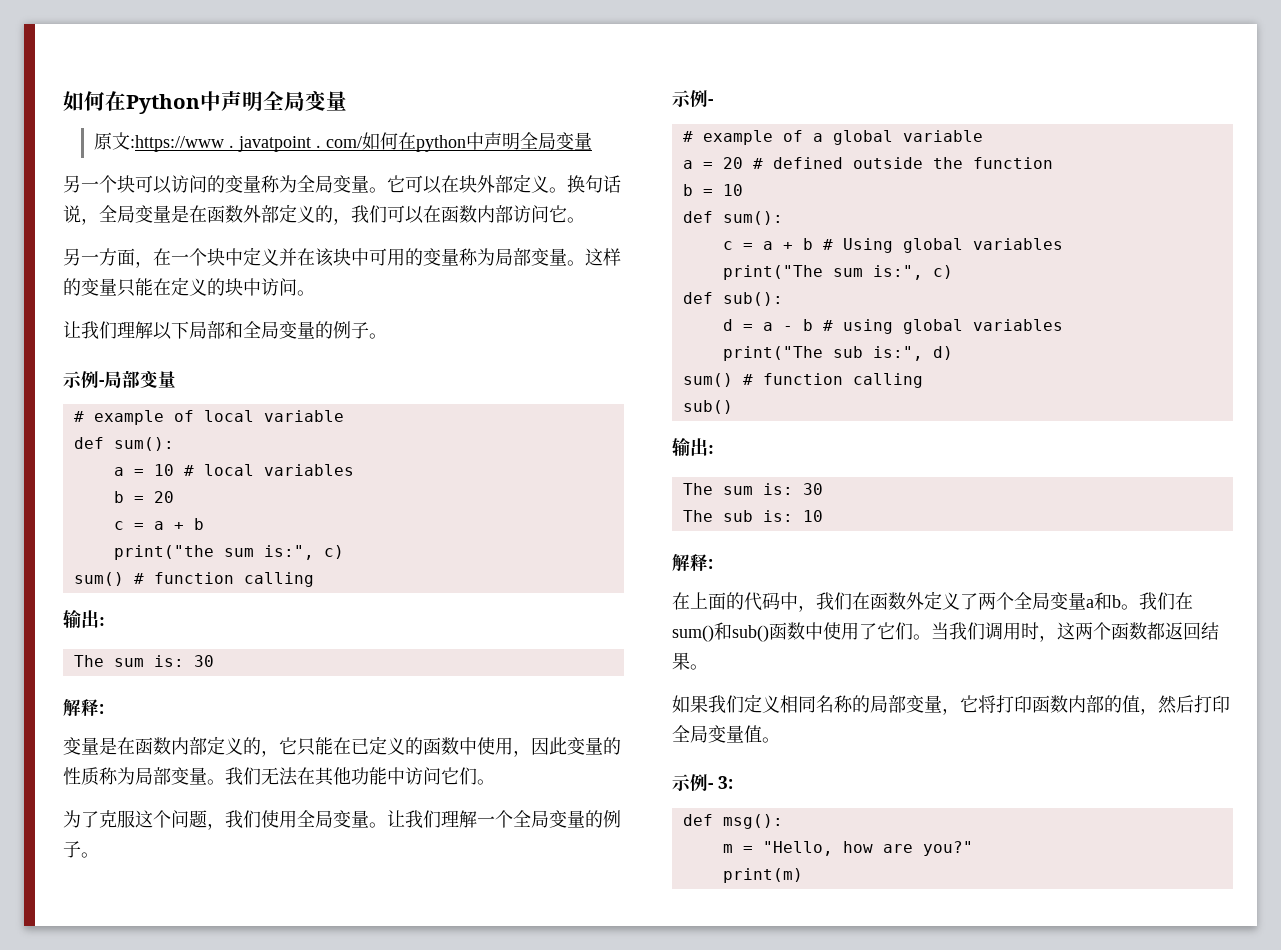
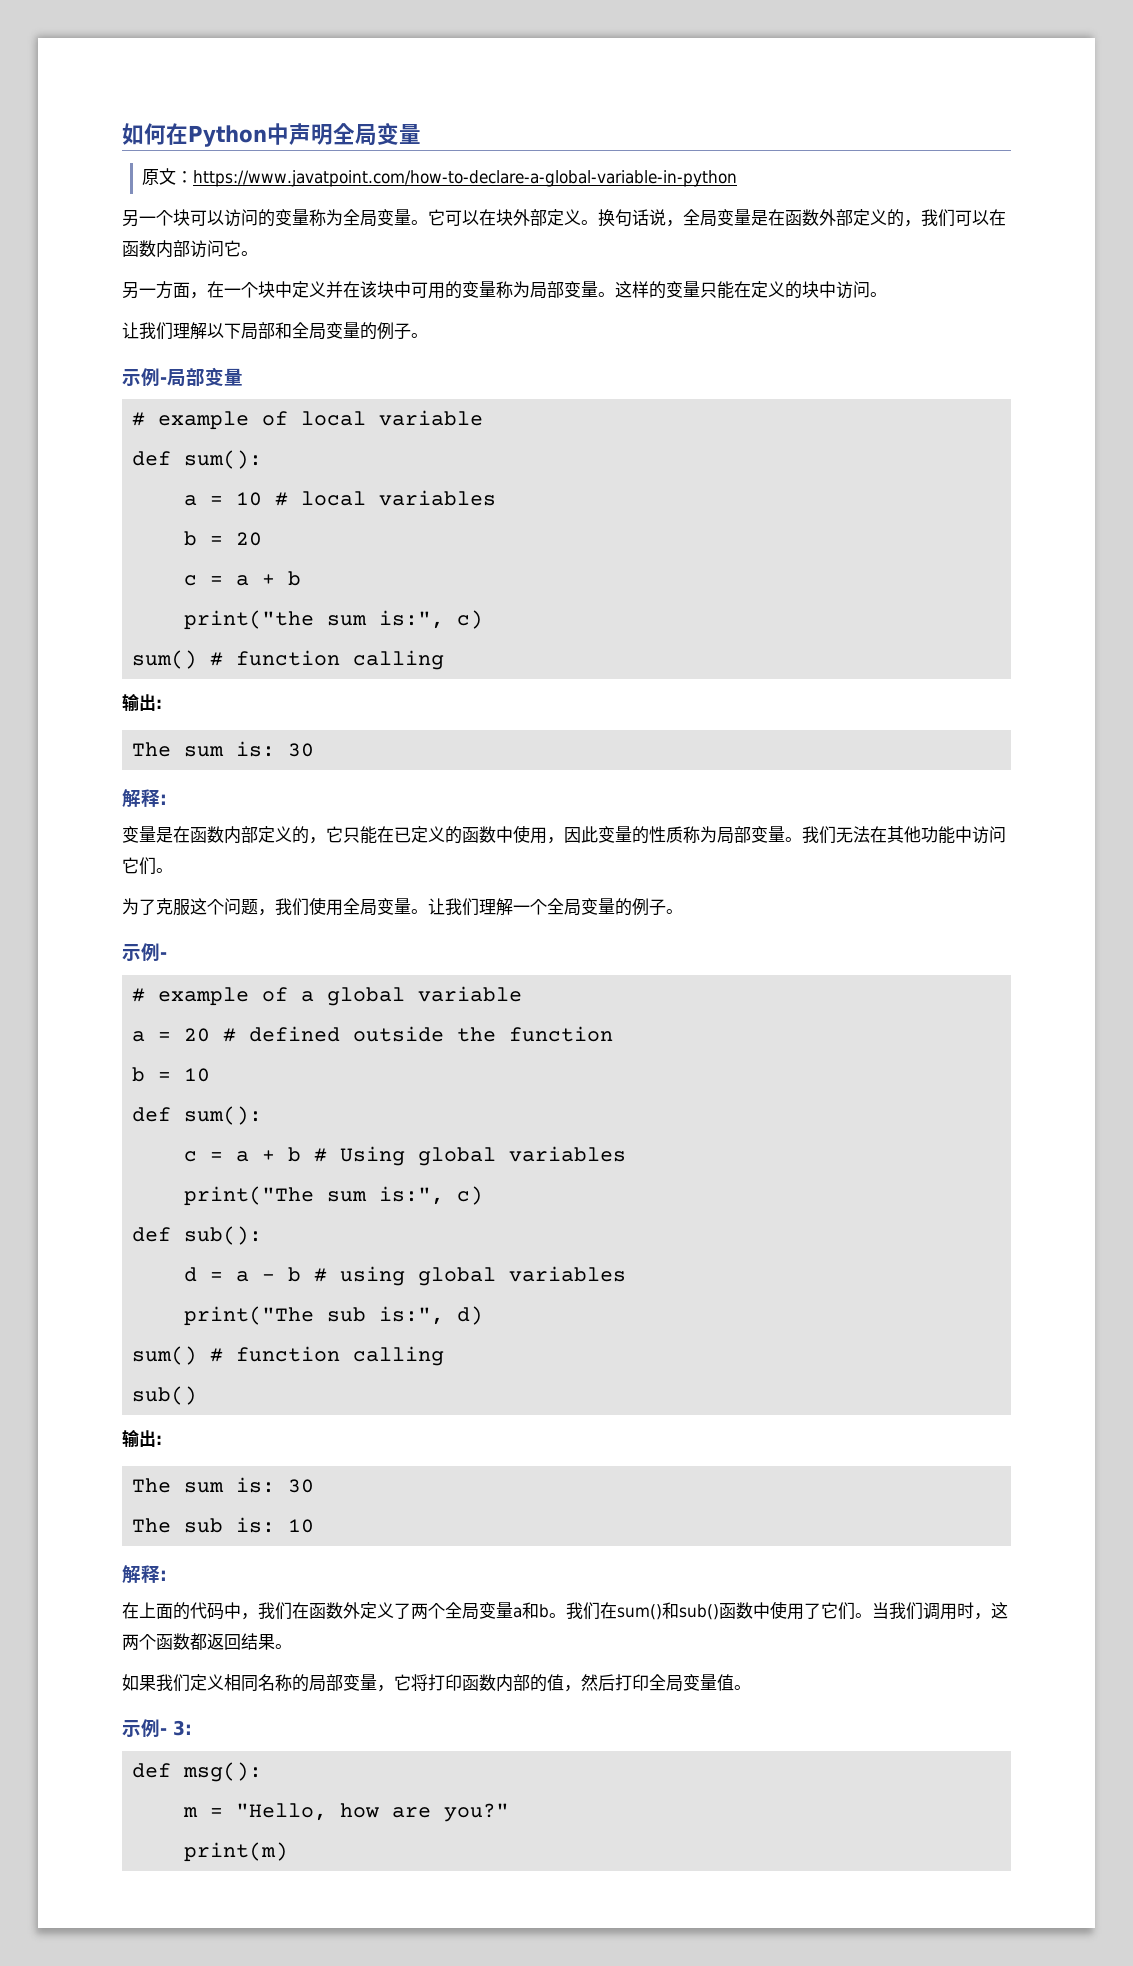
- 原文:https://www . javatpoint . com/如何在python中声明全局变量
+ 原文：https://www.javatpoint.com/how-to-declare-a-global-variable-in-python

